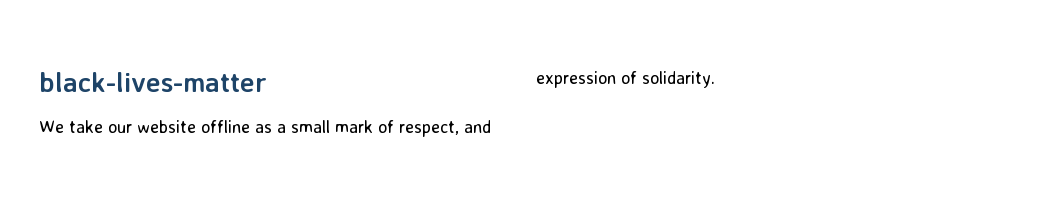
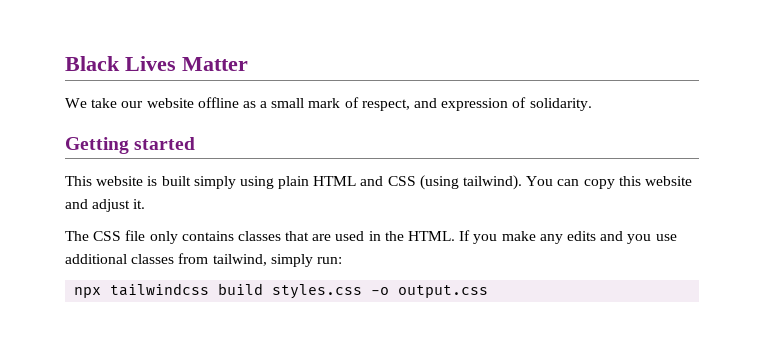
- black-lives-matter
+ Black Lives Matter
+ Getting started
+ This website is built simply using plain HTML and CSS (using tailwind). You can copy this website and adjust it.
+ The CSS file only contains classes that are used in the HTML. If you make any edits and you use additional classes from tailwind, simply run:
+ npx tailwindcss build styles.css -o output.css

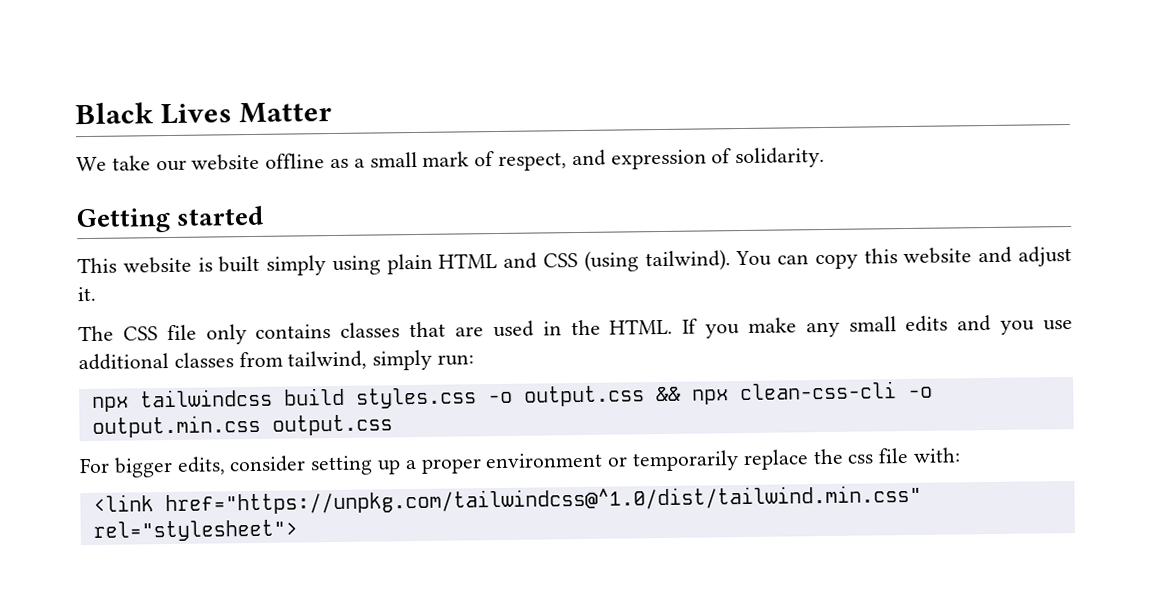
- If you make any edits and you use additional classes from tailwind, simply run:
+ If you make any small edits and you use additional classes from tailwind, simply run:
- npx tailwindcss build styles.css -o output.css
+ npx tailwindcss build styles.css -o output.css && npx clean-css-cli -o output.min.css output.css
+ For bigger edits, consider setting up a proper environment or temporarily replace the css file with:
+ <link href="https://unpkg.com/tailwindcss@^1.0/dist/tailwind.min.css" rel="stylesheet">

